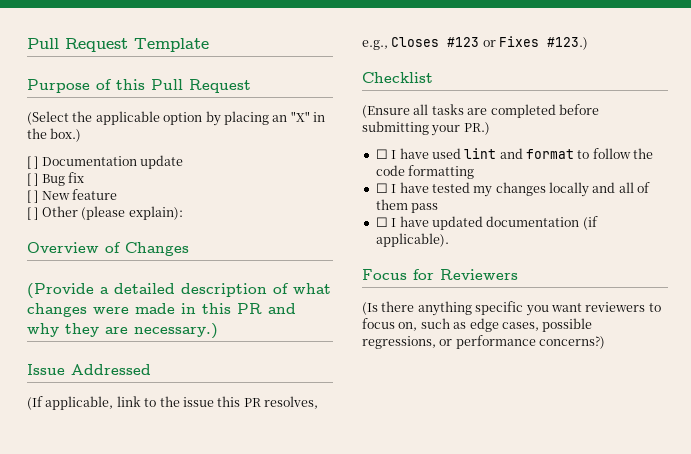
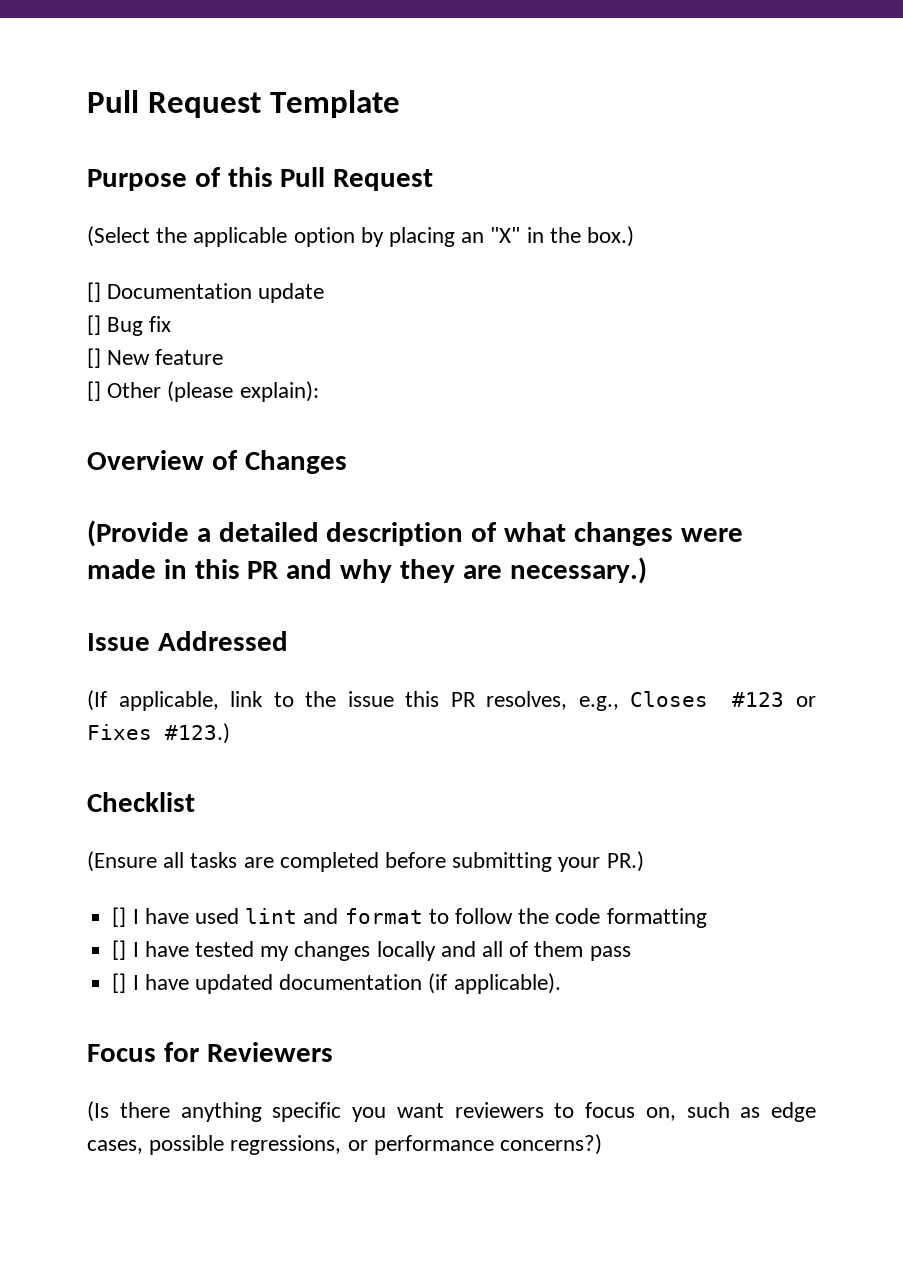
- [ ] Documentation update
+ [] Documentation update
- [ ] Bug fix
+ [] Bug fix
- [ ] New feature
+ [] New feature
- [ ] Other (please explain):
+ [] Other (please explain):
- ☐ I have used lint and format to follow the code formatting
+ [] I have used lint and format to follow the code formatting
- ☐ I have tested my changes locally and all of them pass
+ [] I have tested my changes locally and all of them pass
- ☐ I have updated documentation (if applicable).
+ [] I have updated documentation (if applicable).

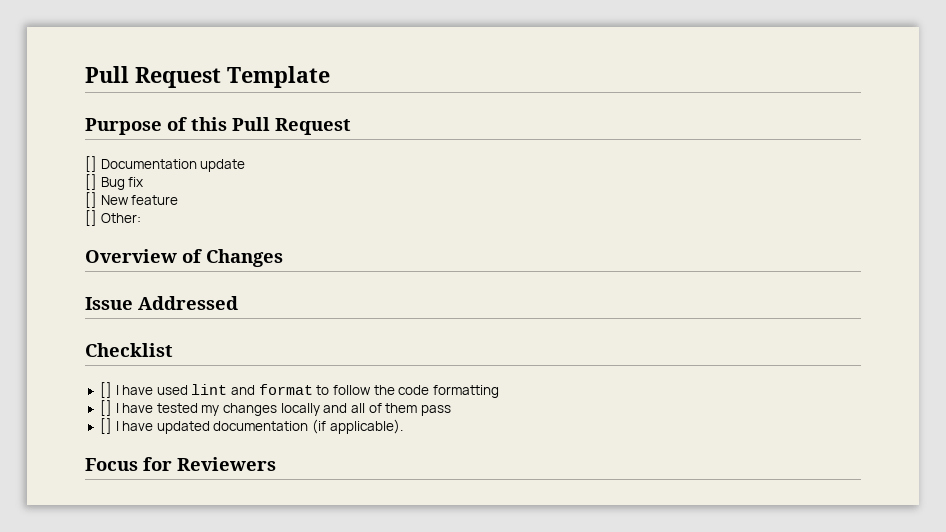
- (Select the applicable option by placing an "X" in the box.)
- [] Other (please explain):
+ [] Other:
- (Provide a detailed description of what changes were made in this PR and why they are necessary.)
  Issue Addressed
- (If applicable, link to the issue this PR resolves, e.g., Closes #123 or Fixes #123.)
  Checklist
- (Ensure all tasks are completed before submitting your PR.)
- (Is there anything specific you want reviewers to focus on, such as edge cases, possible regressions, or performance concerns?)

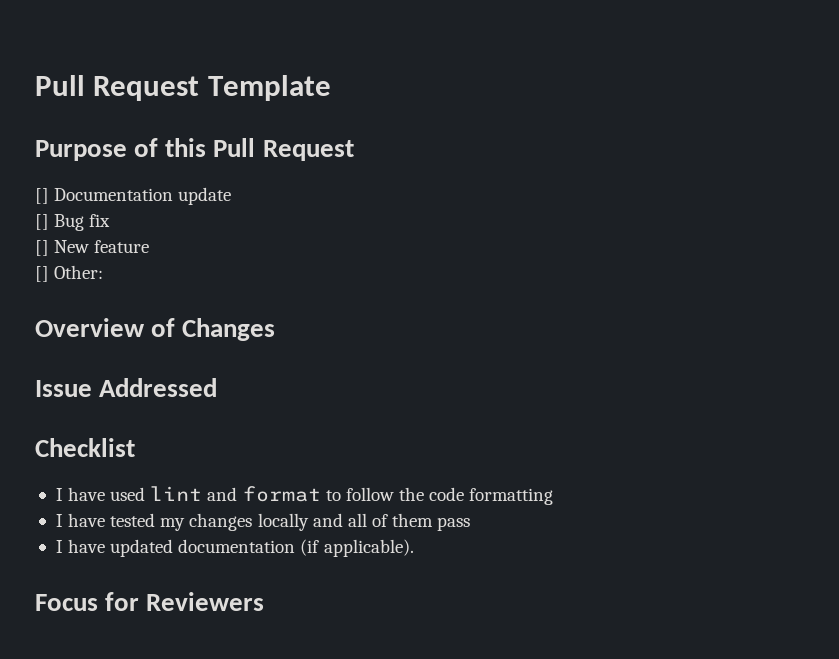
- [] I have used lint and format to follow the code formatting
+ I have used lint and format to follow the code formatting
- [] I have tested my changes locally and all of them pass
+ I have tested my changes locally and all of them pass
- [] I have updated documentation (if applicable).
+ I have updated documentation (if applicable).

